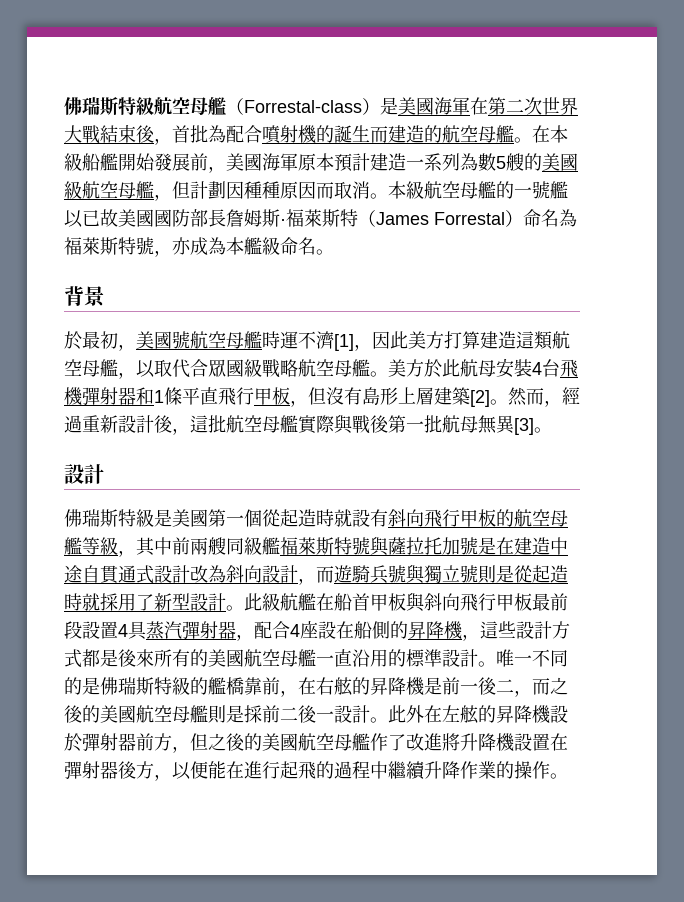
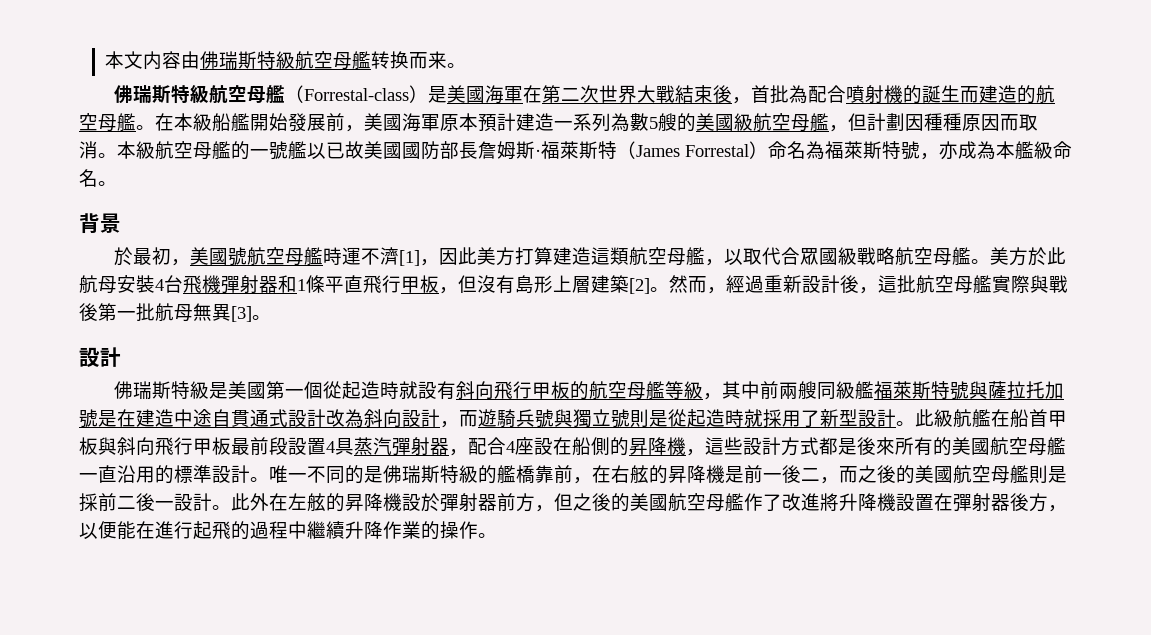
+ 本文内容由佛瑞斯特級航空母艦转换而来。

